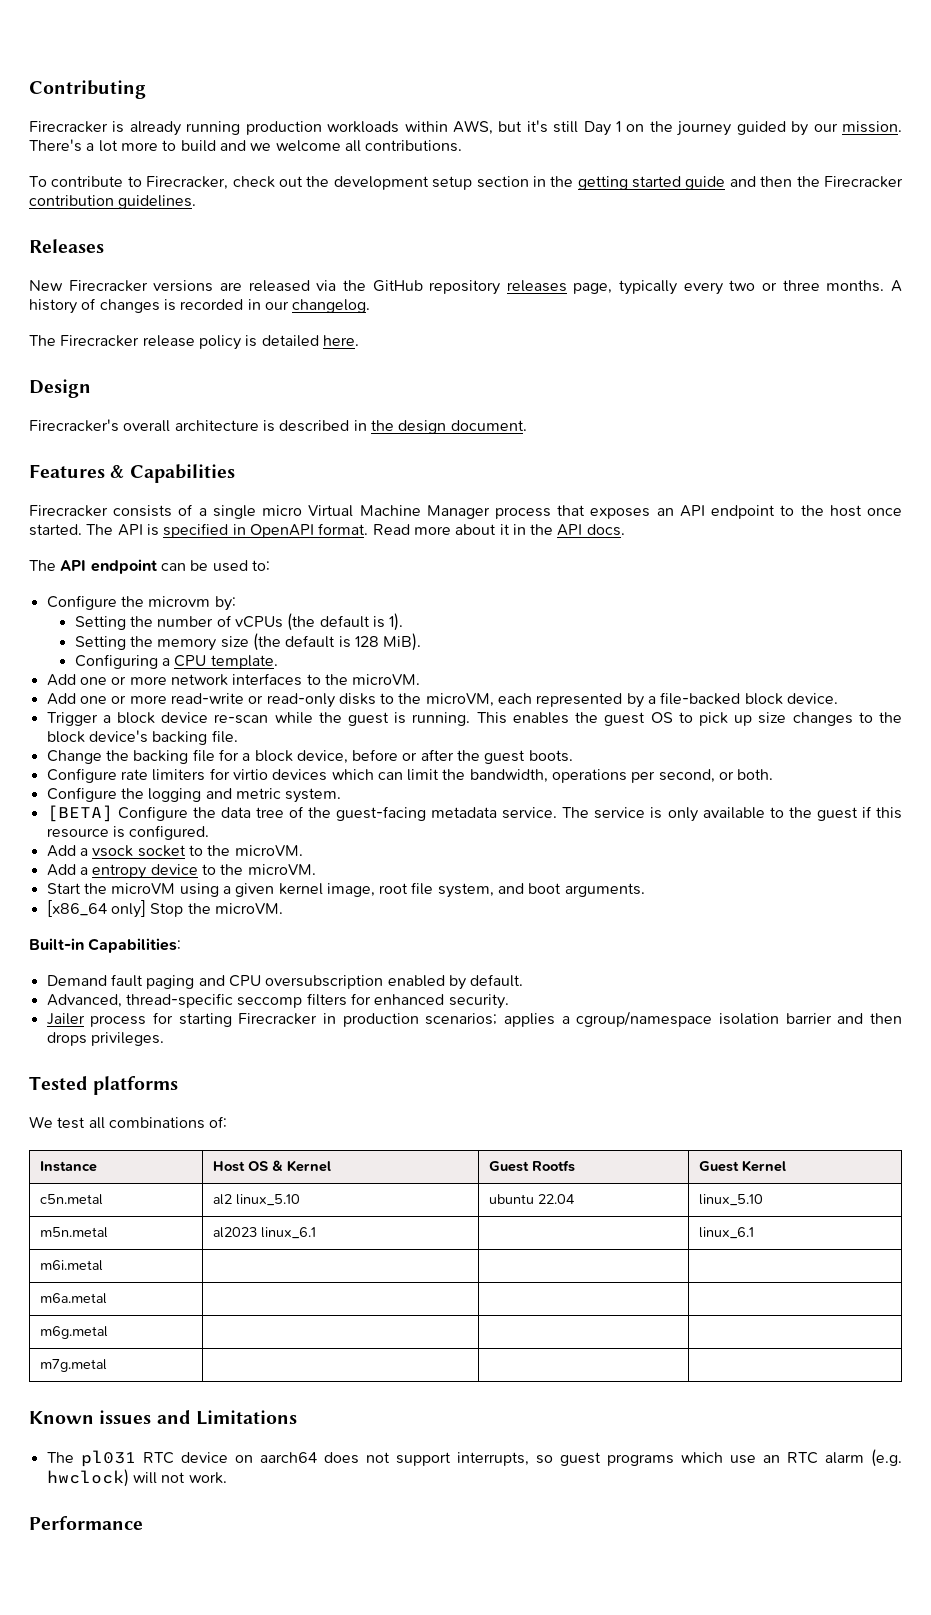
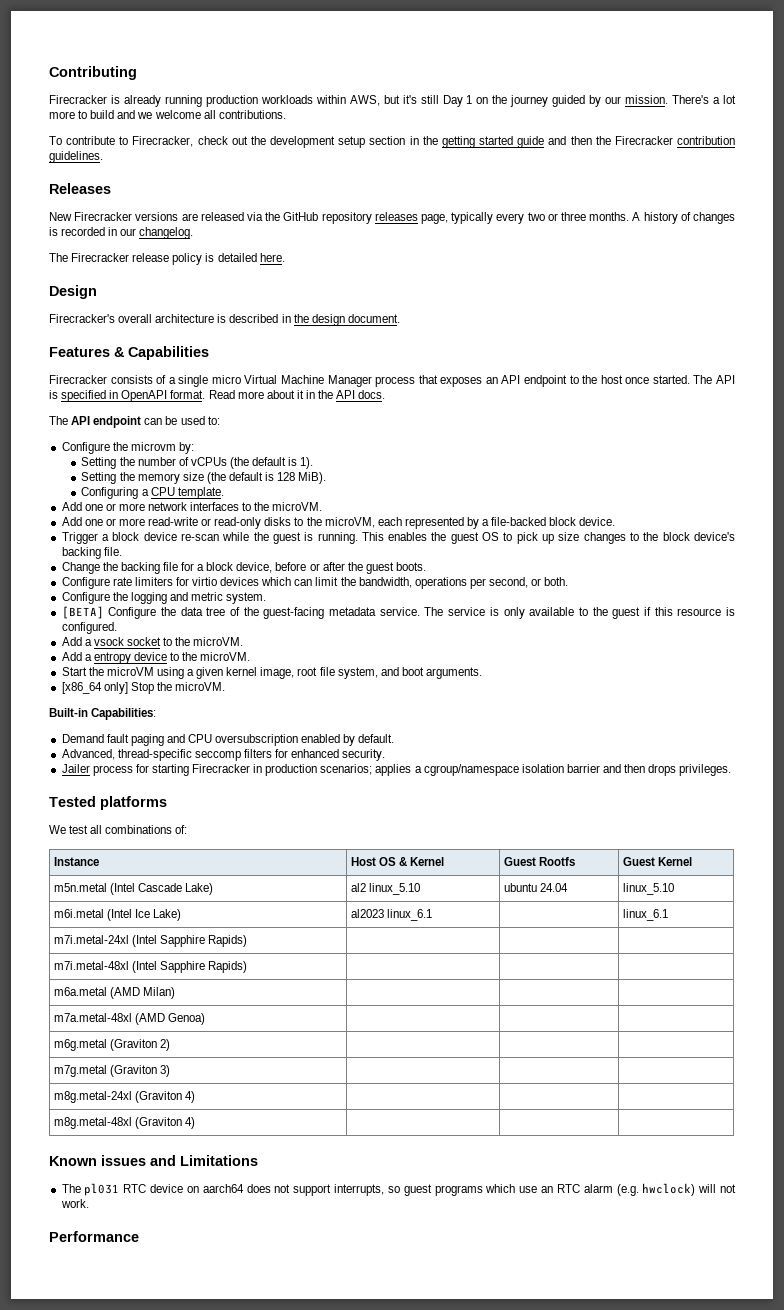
- c5n.metal | al2 linux_5.10 | ubuntu 22.04 | linux_5.10
+ m5n.metal (Intel Cascade Lake) | al2 linux_5.10 | ubuntu 24.04 | linux_5.10
- m5n.metal | al2023 linux_6.1 | | linux_6.1
+ m6i.metal (Intel Ice Lake) | al2023 linux_6.1 | | linux_6.1
- m6i.metal | | |
- m6a.metal | | |
+ m7i.metal-24xl (Intel Sapphire Rapids) | | |
+ m7i.metal-48xl (Intel Sapphire Rapids) | | |
+ m6a.metal (AMD Milan) | | |
+ m7a.metal-48xl (AMD Genoa) | | |
- m6g.metal | | |
+ m6g.metal (Graviton 2) | | |
- m7g.metal | | |
+ m7g.metal (Graviton 3) | | |
+ m8g.metal-24xl (Graviton 4) | | |
+ m8g.metal-48xl (Graviton 4) | | |

